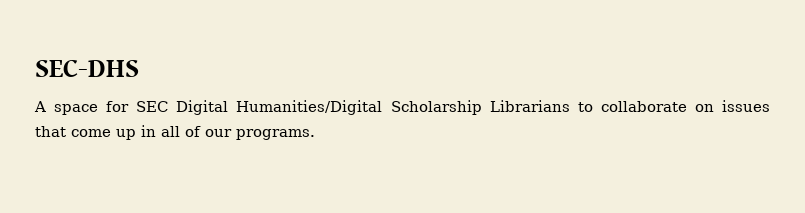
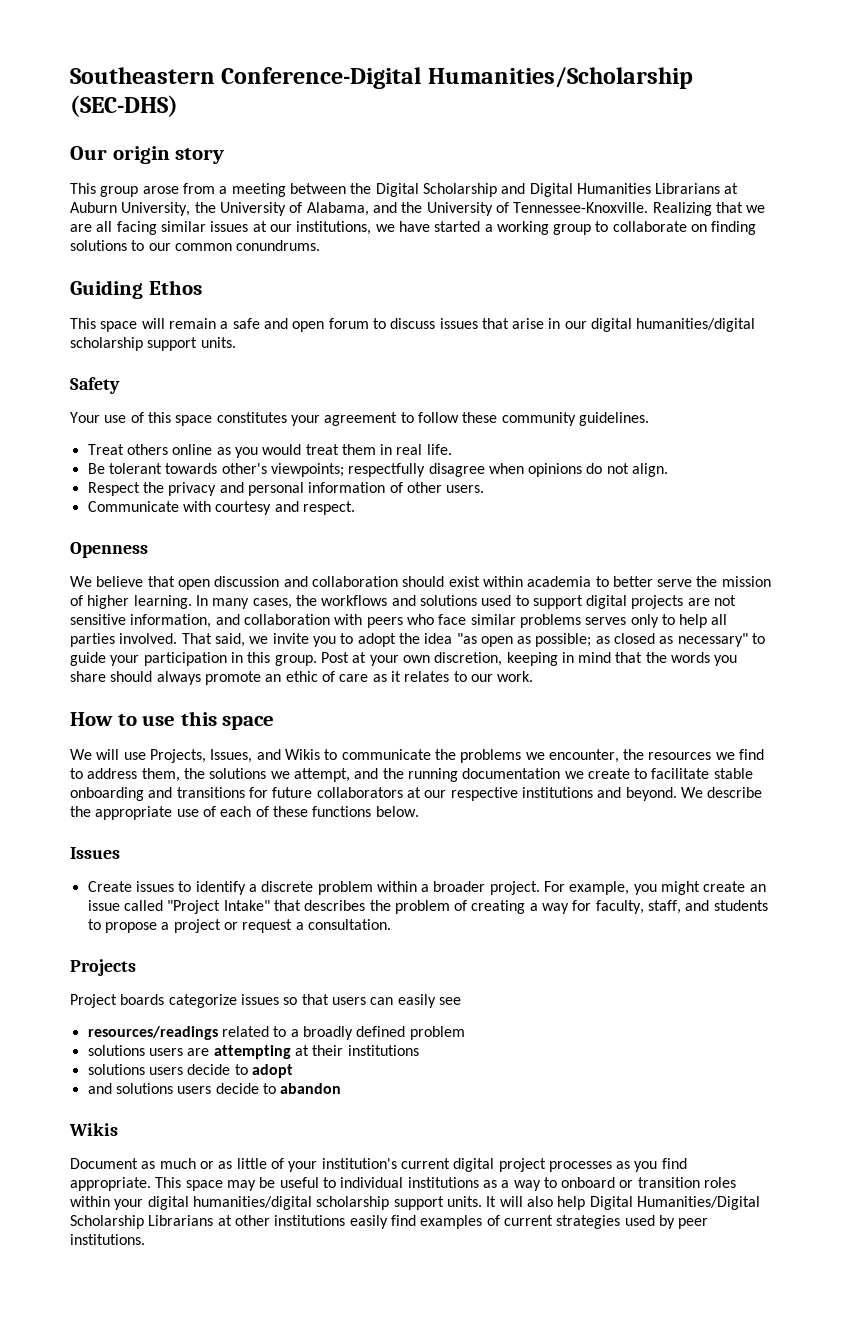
- SEC-DHS
- A space for SEC Digital Humanities/Digital Scholarship Librarians to collaborate on issues that come up in all of our programs.
+ Southeastern Conference-Digital Humanities/Scholarship (SEC-DHS)
+ Our origin story
+ This group arose from a meeting between the Digital Scholarship and Digital Humanities Librarians at Auburn University, the University of Alabama, and the University of Tennessee-Knoxville. Realizing that we are all facing similar issues at our institutions, we have started a working group to collaborate on finding solutions to our common conundrums.
+ Guiding Ethos
+ This space will remain a safe and open forum to discuss issues that arise in our digital humanities/digital scholarship support units.
+ Safety
+ Your use of this space constitutes your agreement to follow these community guidelines.
+ Treat others online as you would treat them in real life.
+ Be tolerant towards other's viewpoints; respectfully disagree when opinions do not align.
+ Respect the privacy and personal information of other users.
+ Communicate with courtesy and respect.
+ Openness
+ We believe that open discussion and collaboration should exist within academia to better serve the mission of higher learning. In many cases, the workflows and solutions used to support digital projects are not sensitive information, and collaboration with peers who face similar problems serves only to help all parties involved. That said, we invite you to adopt the idea "as open as possible; as closed as necessary" to guide your participation in this group. Post at your own discretion, keeping in mind that the words you share should always promote an ethic of care as it relates to our work.
+ How to use this space
+ We will use Projects, Issues, and Wikis to communicate the problems we encounter, the resources we find to address them, the solutions we attempt, and the running documentation we create to facilitate stable onboarding and transitions for future collaborators at our respective institutions and beyond. We describe the appropriate use of each of these functions below.
+ Issues
+ Create issues to identify a discrete problem within a broader project. For example, you might create an issue called "Project Intake" that describes the problem of creating a way for faculty, staff, and students to propose a project or request a consultation.
+ Projects
+ Project boards categorize issues so that users can easily see
+ resources/readings related to a broadly defined problem
+ solutions users are attempting at their institutions
+ solutions users decide to adopt
+ and solutions users decide to abandon
+ Wikis
+ Document as much or as little of your institution's current digital project processes as you find appropriate. This space may be useful to individual institutions as a way to onboard or transition roles within your digital humanities/digital scholarship support units. It will also help Digital Humanities/Digital Scholarship Librarians at other institutions easily find examples of current strategies used by peer institutions.

